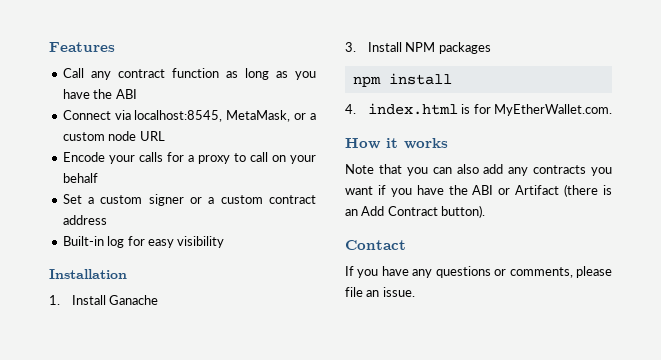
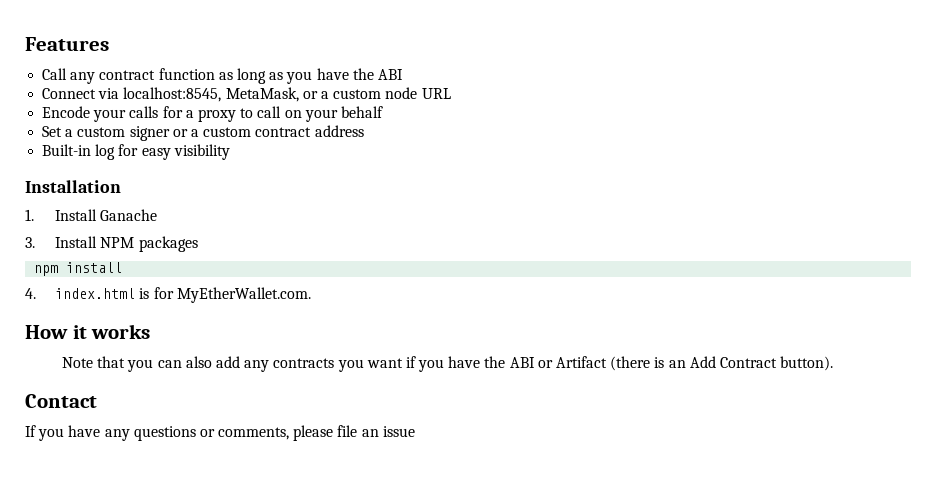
- If you have any questions or comments, please file an issue.
+ If you have any questions or comments, please file an issue

